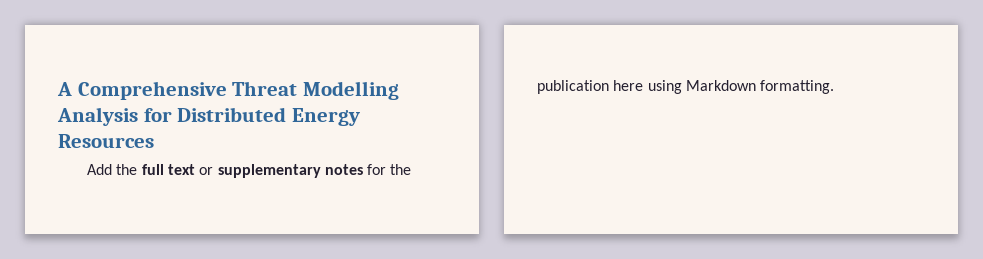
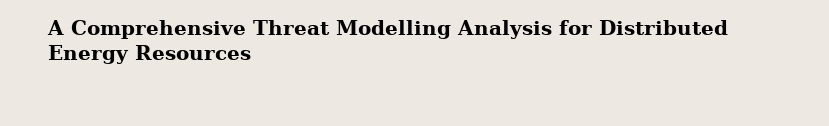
- Add the full text or supplementary notes for the publication here using Markdown formatting.

